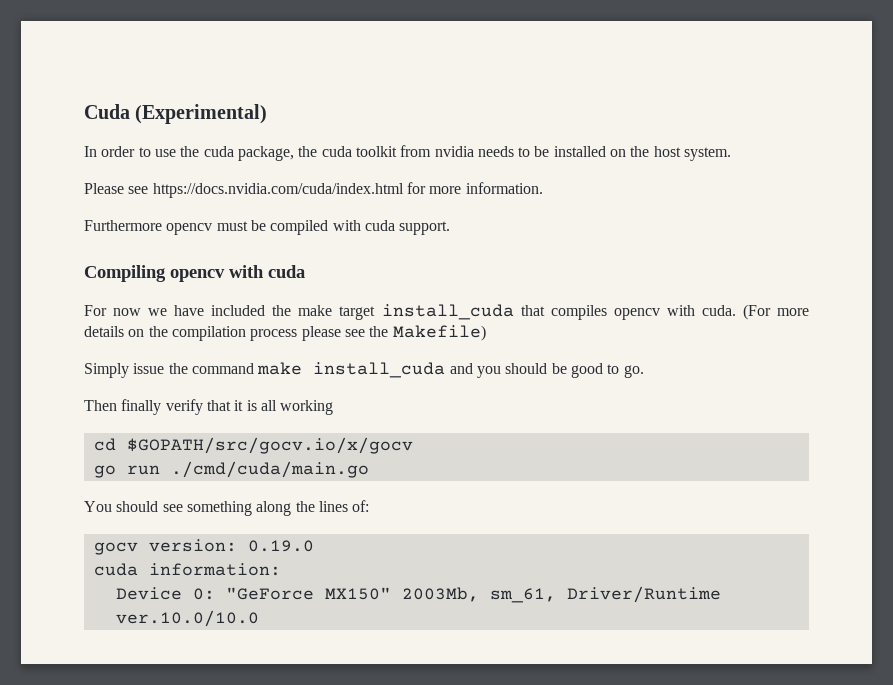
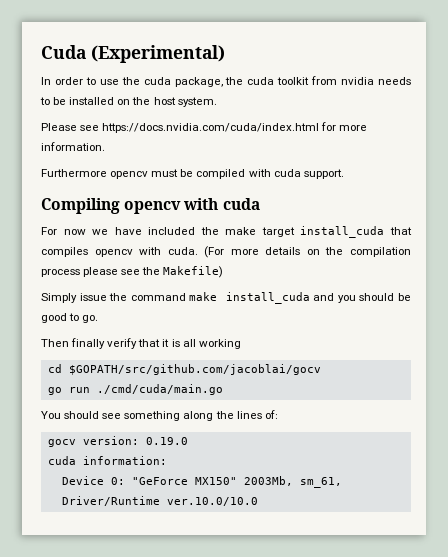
- cd $GOPATH/src/gocv.io/x/gocv
+ cd $GOPATH/src/github.com/jacoblai/gocv

